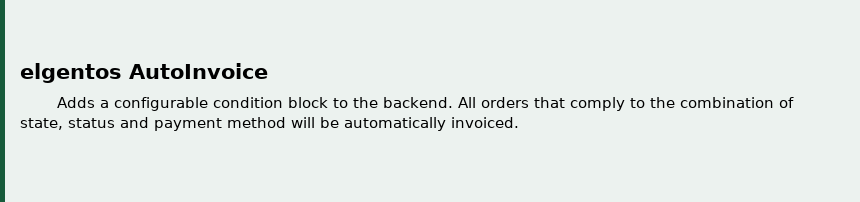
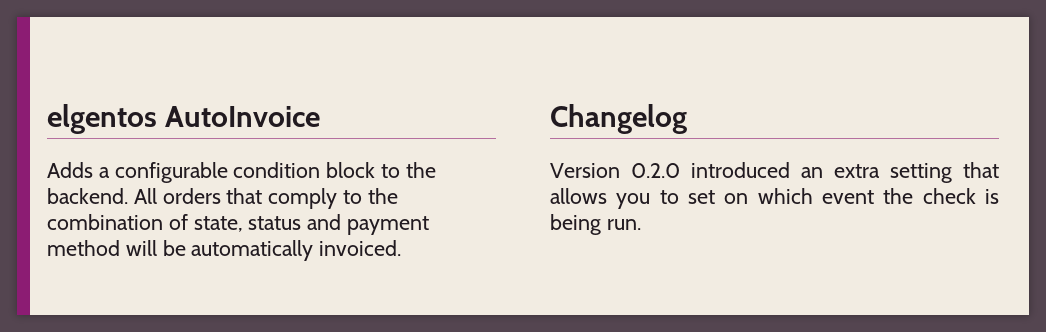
+ Changelog
+ Version 0.2.0 introduced an extra setting that allows you to set on which event the check is being run.

